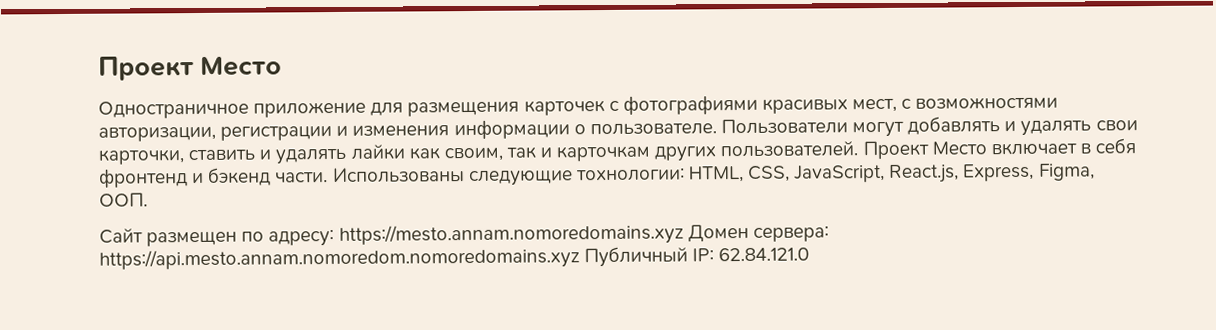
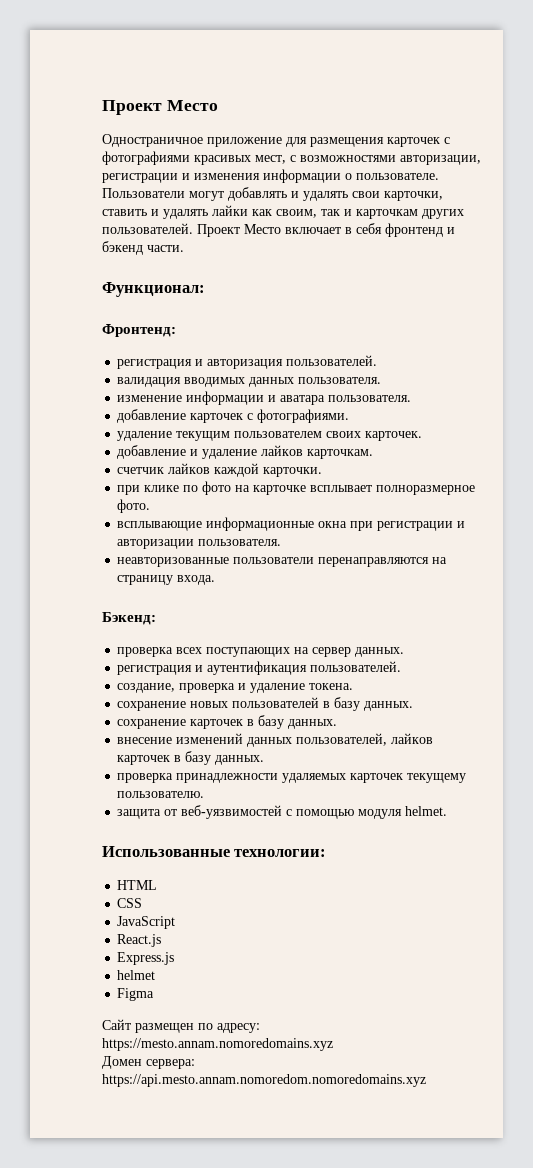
- Проект Место включает в себя фронтенд и бэкенд части. Использованы следующие тохнологии: HTML, CSS, JavaScript, React.js, Express, Figma, ООП.
+ Проект Место включает в себя фронтенд и бэкенд части.
+ Функционал:
+ Фронтенд:
+ регистрация и авторизация пользователей.
+ валидация вводимых данных пользователя.
+ изменение информации и аватара пользователя.
+ добавление карточек с фотографиями.
+ удаление текущим пользователем своих карточек.
+ добавление и удаление лайков карточкам.
+ счетчик лайков каждой карточки.
+ при клике по фото на карточке всплывает полноразмерное фото.
+ всплывающие информационные окна при регистрации и авторизации пользователя.
+ неавторизованные пользователи перенаправляются на страницу входа.
+ Бэкенд:
+ проверка всех поступающих на сервер данных.
+ регистрация и аутентификация пользователей.
+ создание, проверка и удаление токена.
+ сохранение новых пользователей в базу данных.
+ сохранение карточек в базу данных.
+ внесение изменений данных пользователей, лайков карточек в базу данных.
+ проверка принадлежности удаляемых карточек текущему пользователю.
+ защита от веб-уязвимостей с помощью модуля helmet.
+ Использованные технологии:
+ HTML
+ CSS
+ JavaScript
+ React.js
+ Express.js
+ helmet
+ Figma
- Сайт размещен по адресу: https://mesto.annam.nomoredomains.xyz Домен сервера: https://api.mesto.annam.nomoredom.nomoredomains.xyz Публичный IP: 62.84.121.0
+ Сайт размещен по адресу: https://mesto.annam.nomoredomains.xyz
+ Домен сервера: https://api.mesto.annam.nomoredom.nomoredomains.xyz

